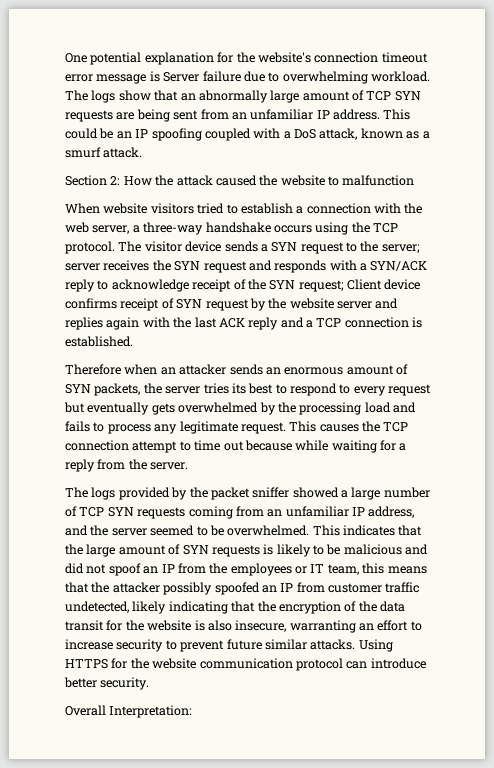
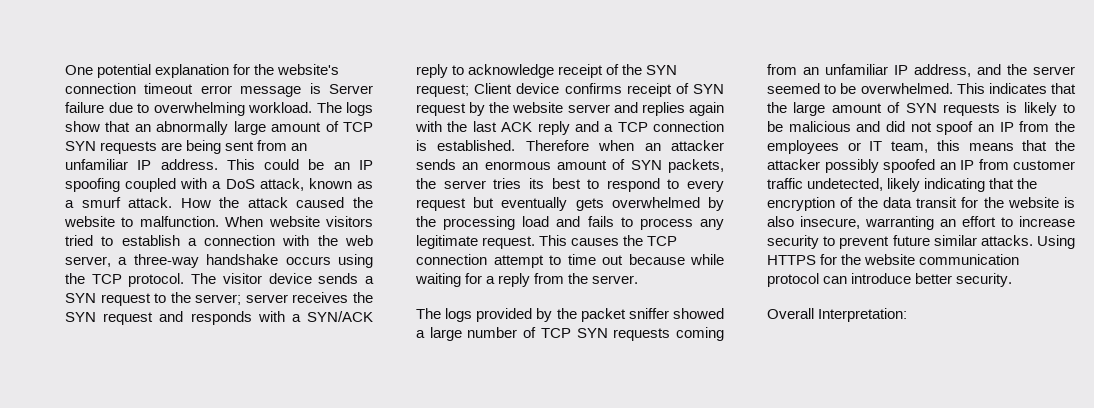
- This could be an IP spoofing coupled with a DoS attack, known as a smurf attack.
- Section 2: How the attack caused the website to malfunction
- When website visitors tried to establish a connection with the web server, a three-way handshake occurs using the TCP protocol.
+ This could be an IP spoofing coupled with a DoS attack, known as a smurf attack. How the attack caused the website to malfunction. When website visitors tried to establish a connection with the web server, a three-way handshake occurs using the TCP protocol.
- Client device confirms receipt of SYN request by the website server and replies again with the last ACK reply and a TCP connection is established.
- Therefore when an attacker sends an enormous amount of SYN packets, the server tries its best to respond to every request but eventually gets overwhelmed by the processing load and fails to process any legitimate request.
+ Client device confirms receipt of SYN request by the website server and replies again with the last ACK reply and a TCP connection is established. Therefore when an attacker sends an enormous amount of SYN packets, the server tries its best to respond to every request but eventually gets overwhelmed by the processing load and fails to process any legitimate request.

